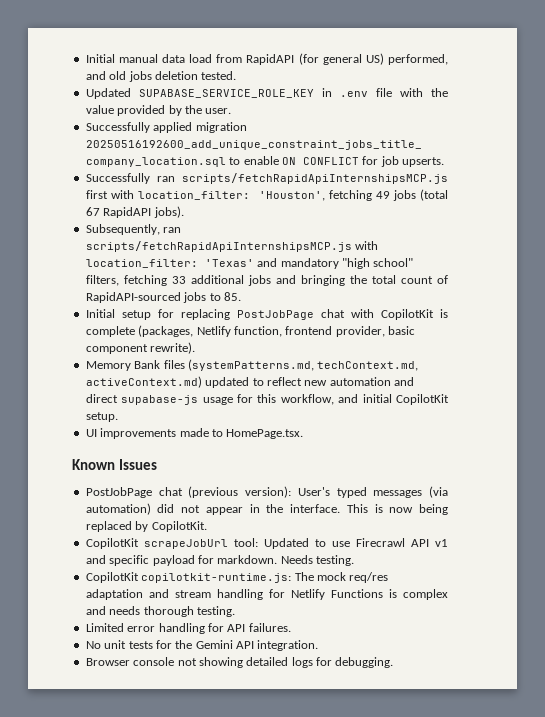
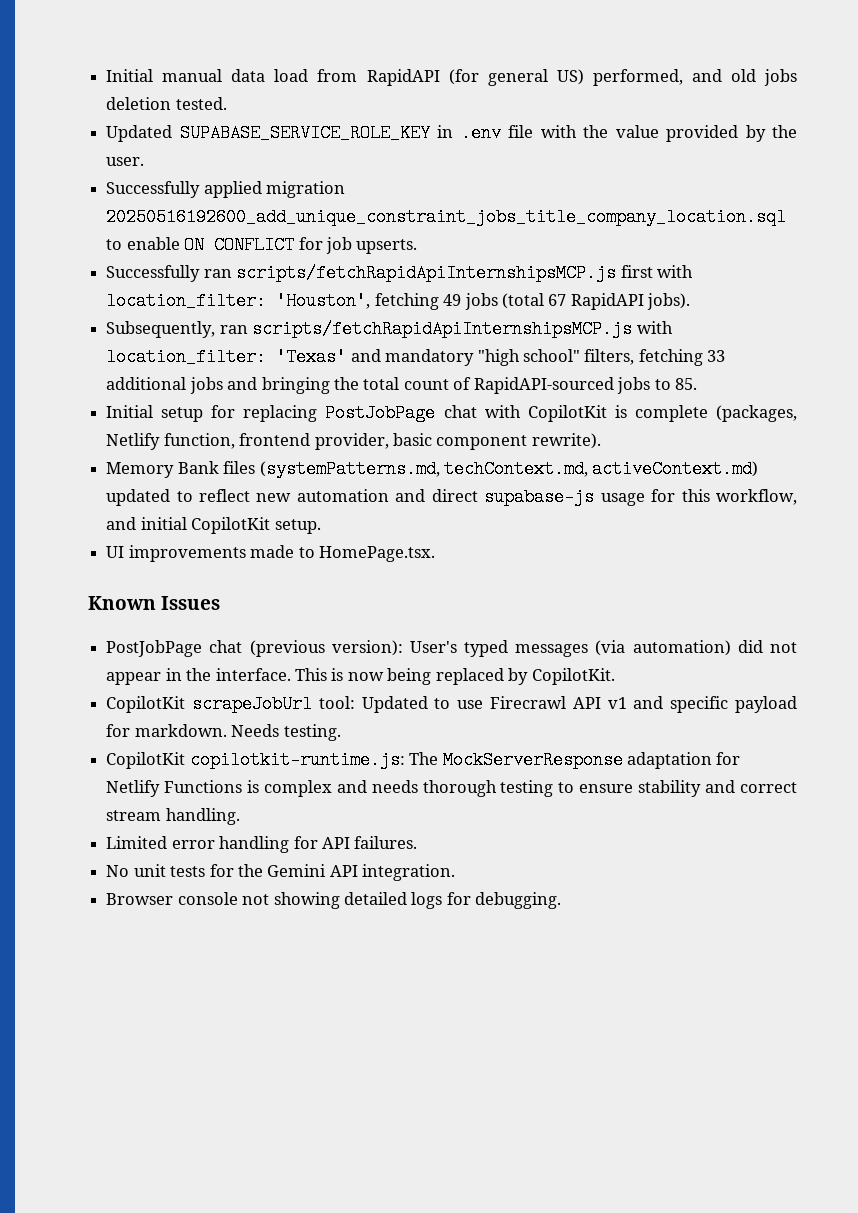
- CopilotKit copilotkit-runtime.js: The mock req/res adaptation and stream handling for Netlify Functions is complex and needs thorough testing.
+ CopilotKit copilotkit-runtime.js: The MockServerResponse adaptation for Netlify Functions is complex and needs thorough testing to ensure stability and correct stream handling.

